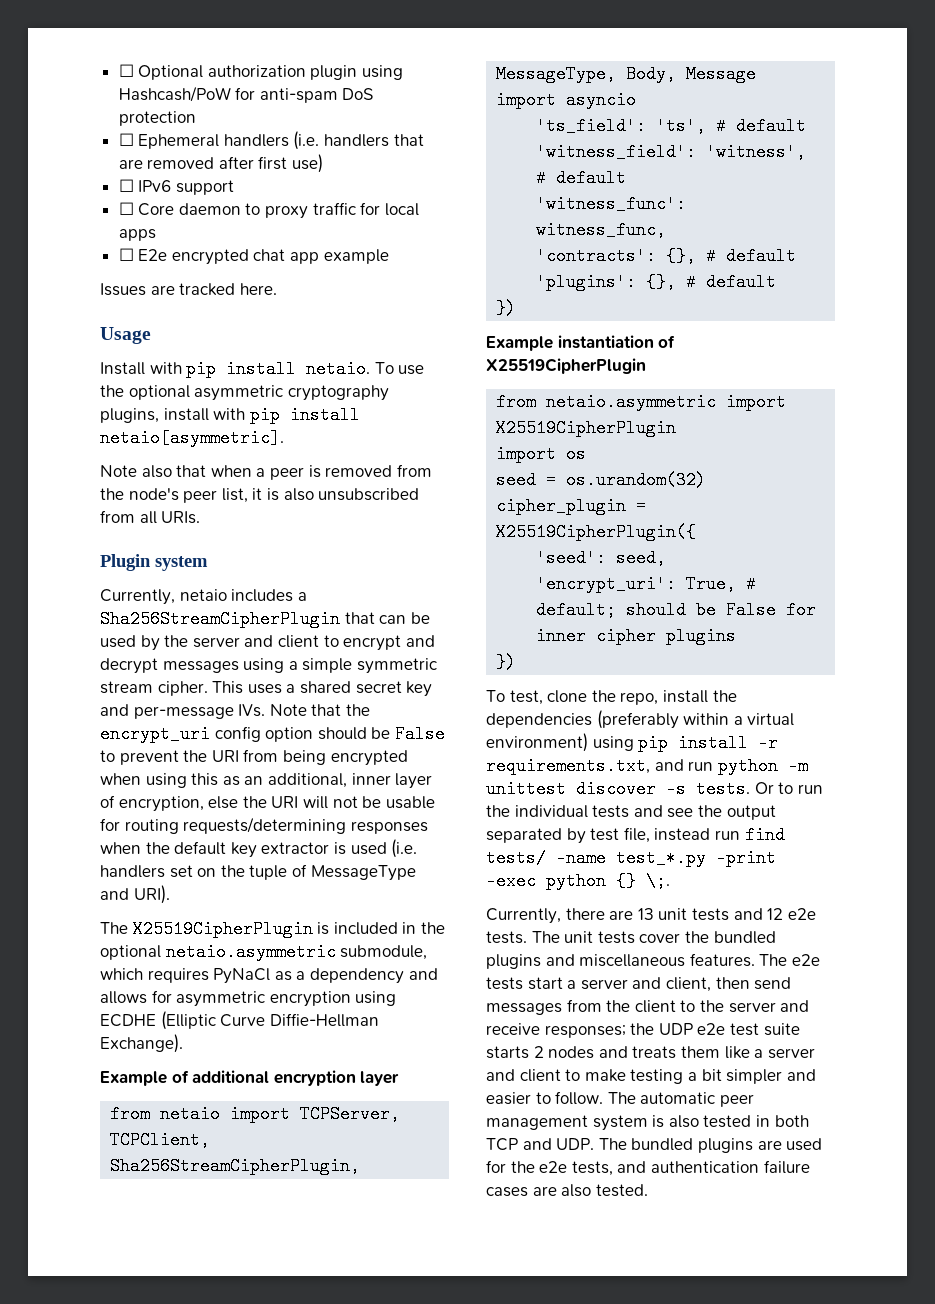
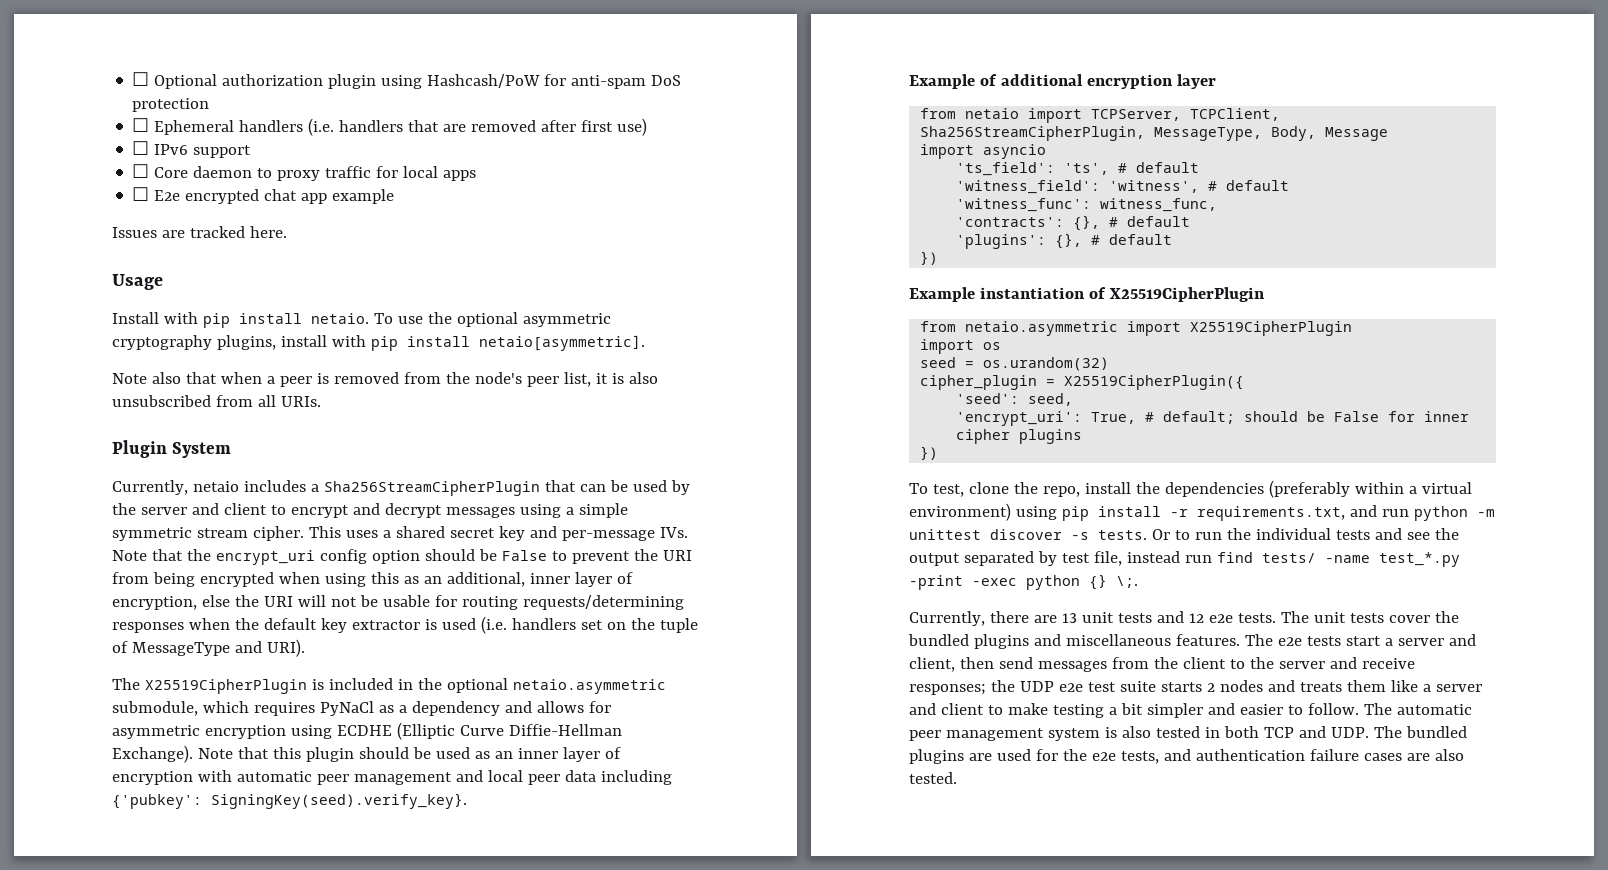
- Plugin system
+ Plugin System
+ Note that this plugin should be used as an inner layer of encryption with automatic peer management and local peer data including {'pubkey': SigningKey(seed).verify_key}.

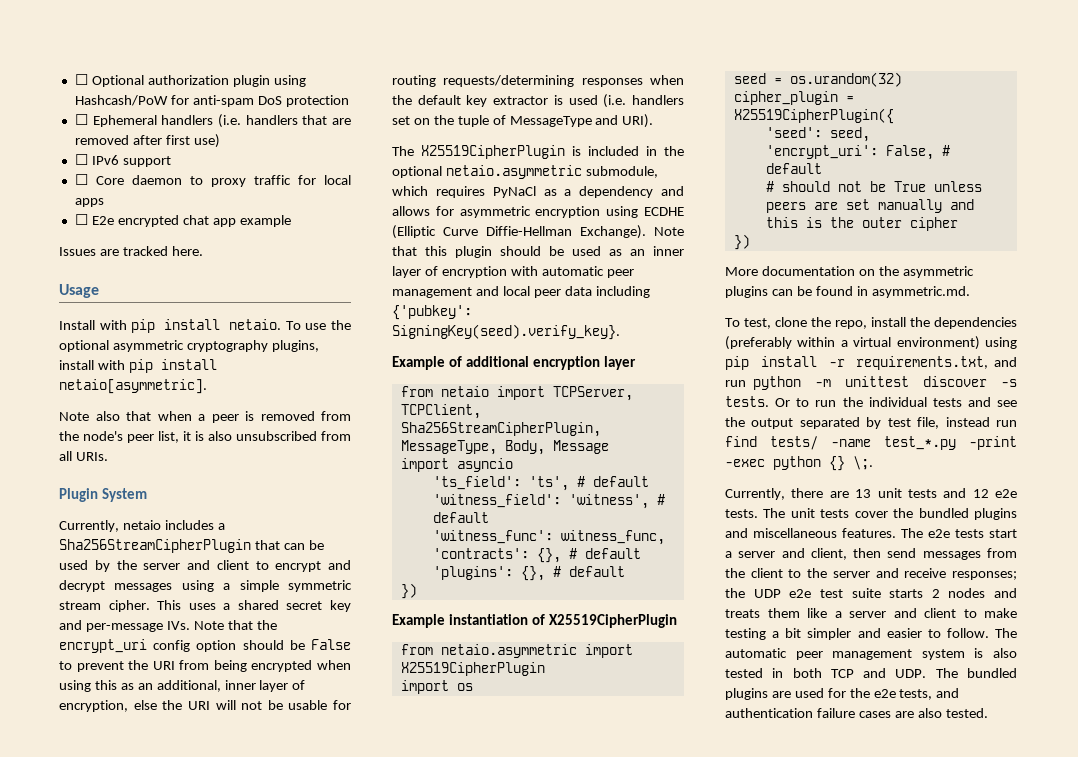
- 'encrypt_uri': True, # default; should be False for inner cipher plugins
+ 'encrypt_uri': False, # default
+ # should not be True unless peers are set manually and this is the outer cipher
  })
+ More documentation on the asymmetric plugins can be found in asymmetric.md.

